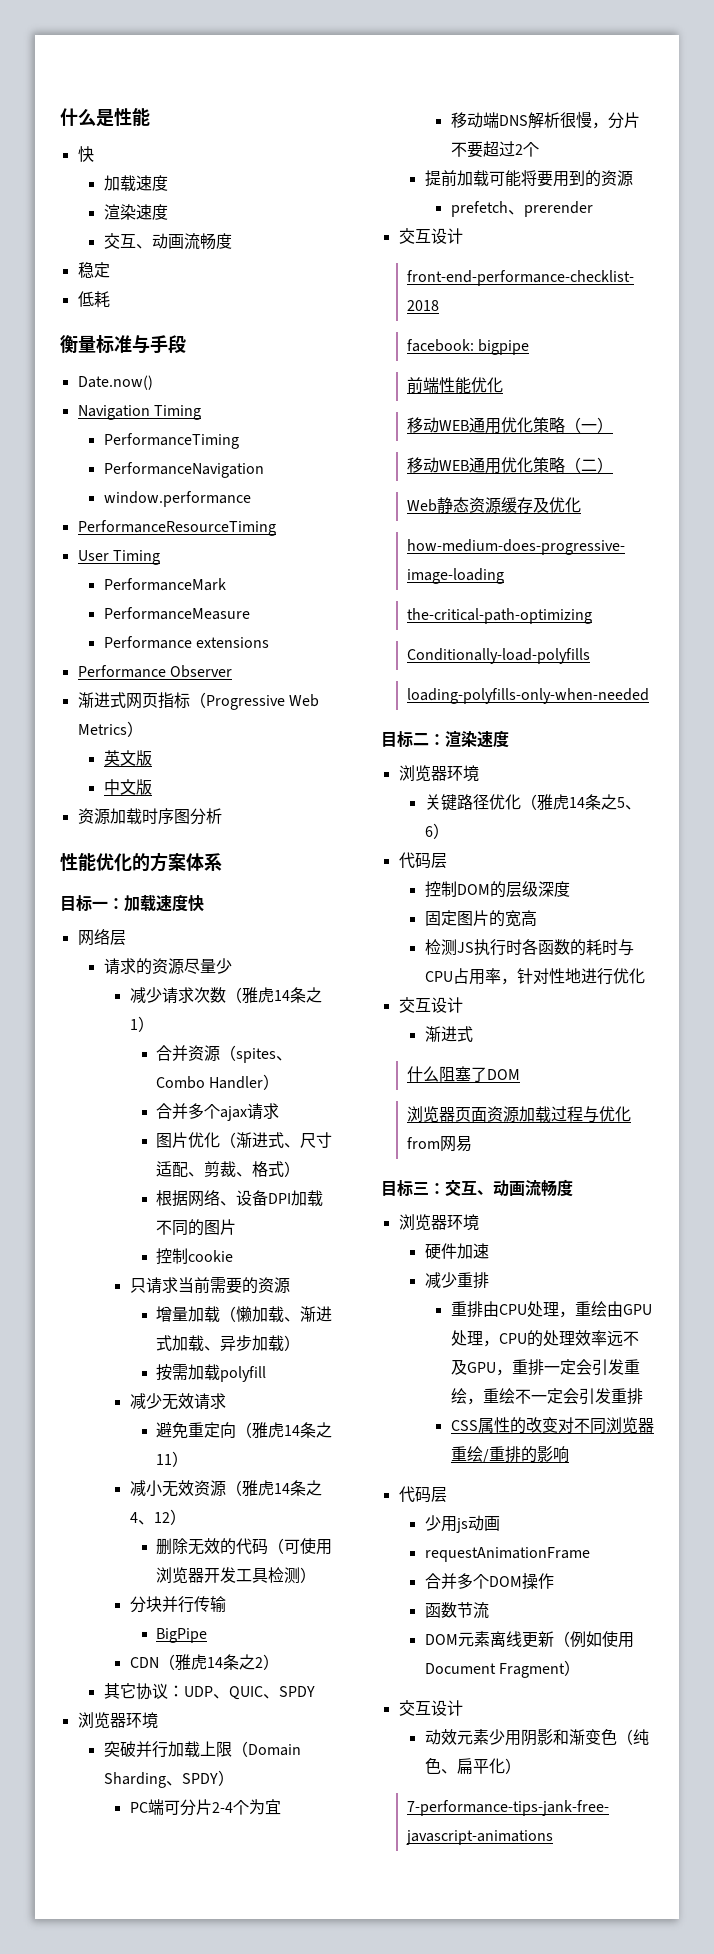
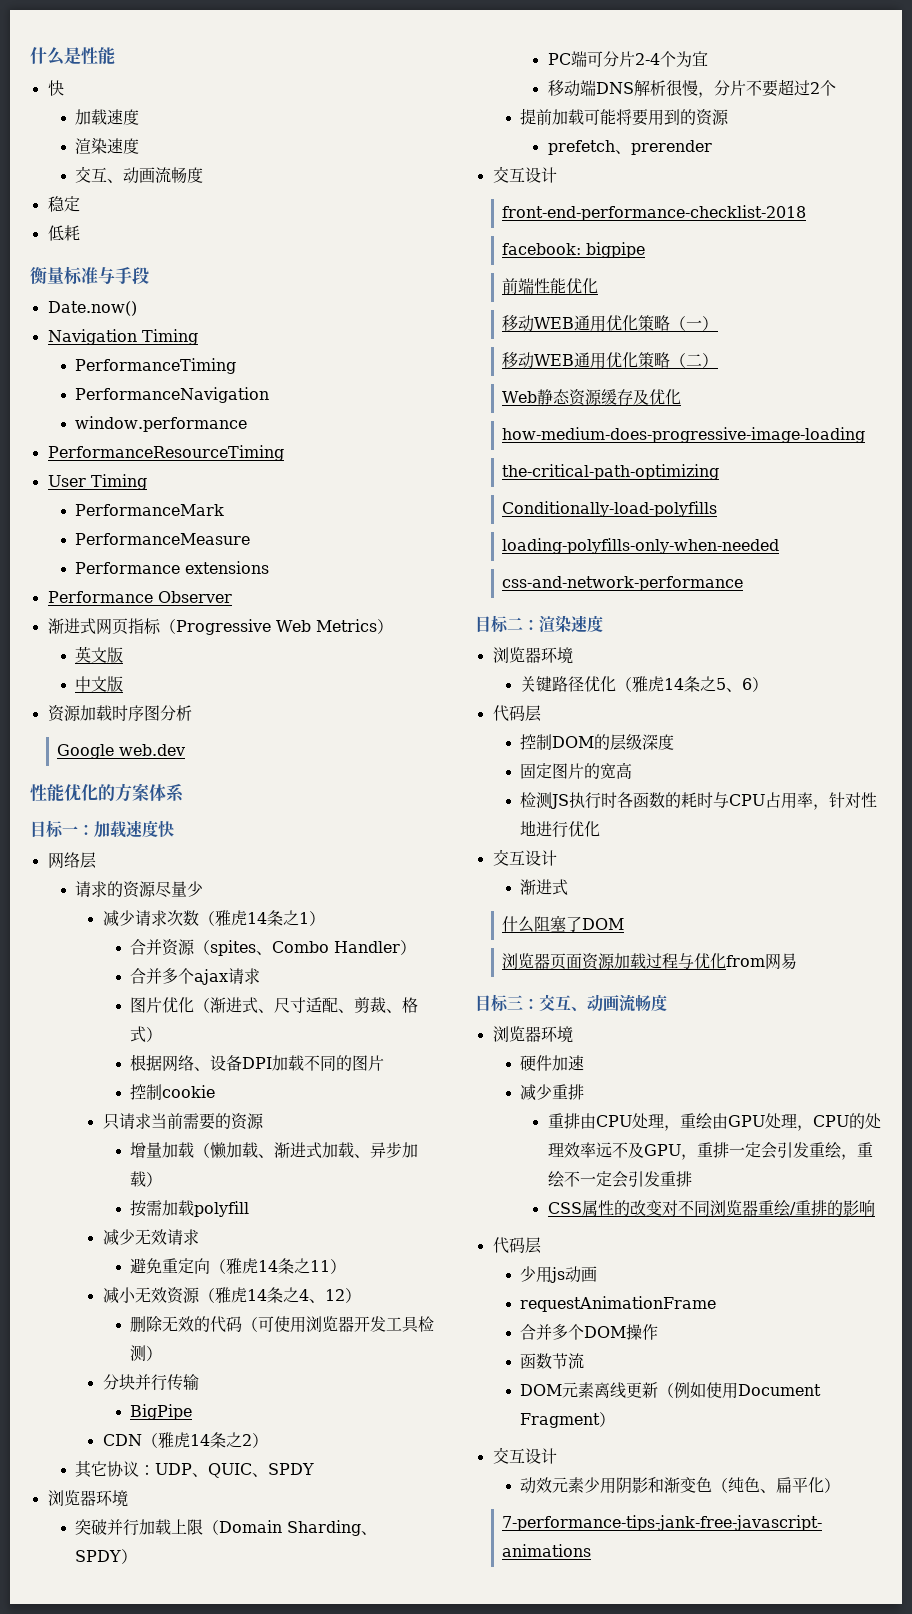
+ Google web.dev
+ css-and-network-performance

